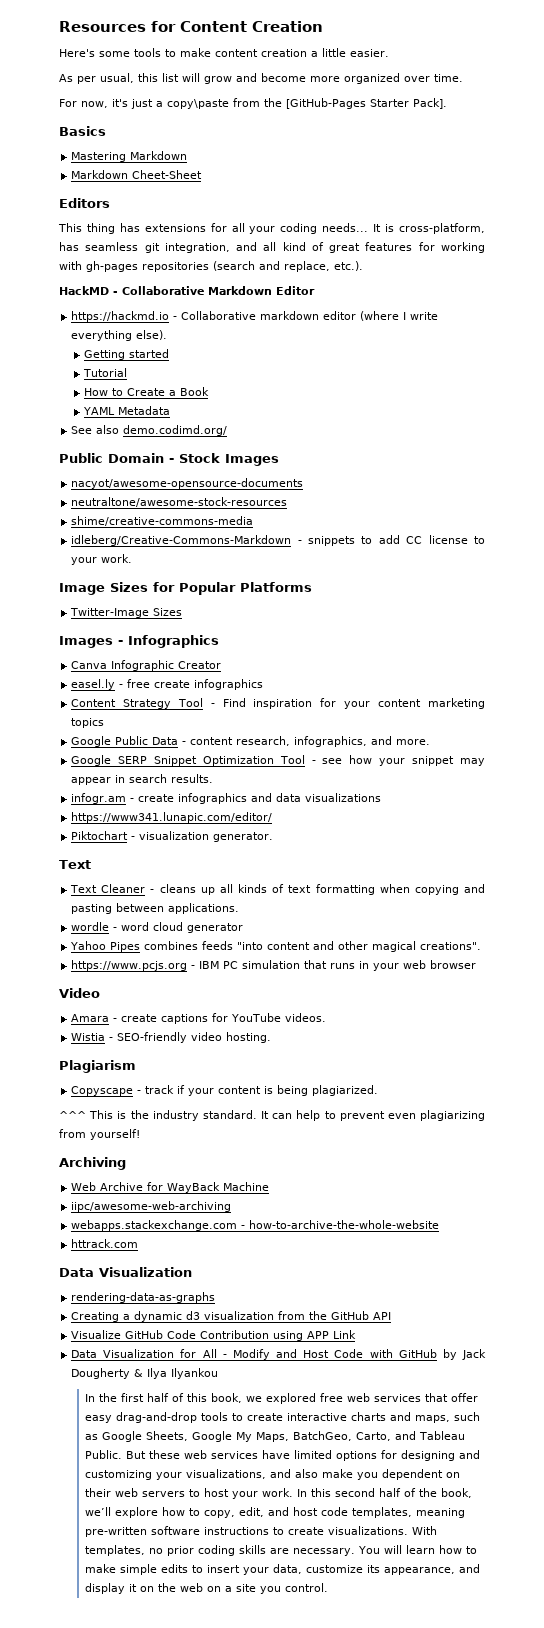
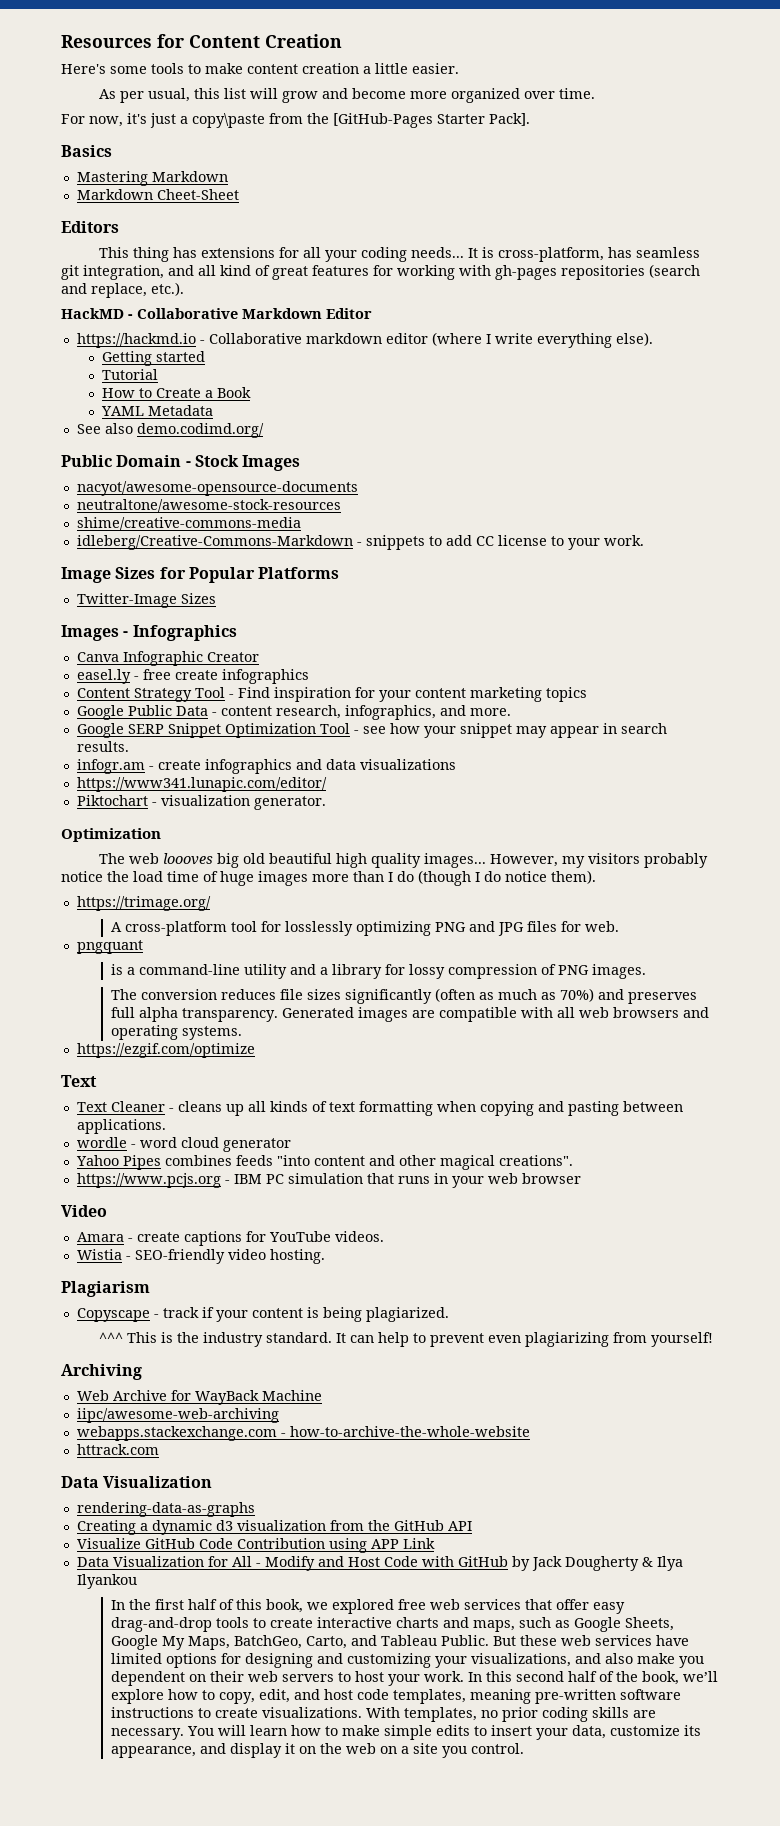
  Piktochart - visualization generator.
+ Optimization
+ The web loooves big old beautiful high quality images... However, my visitors probably notice the load time of huge images more than I do (though I do notice them).
+ https://trimage.org/
+ A cross-platform tool for losslessly optimizing PNG and JPG files for web.
+ pngquant
+ is a command-line utility and a library for lossy compression of PNG images.
+ The conversion reduces file sizes significantly (often as much as 70%) and preserves full alpha transparency. Generated images are compatible with all web browsers and operating systems.
+ https://ezgif.com/optimize

